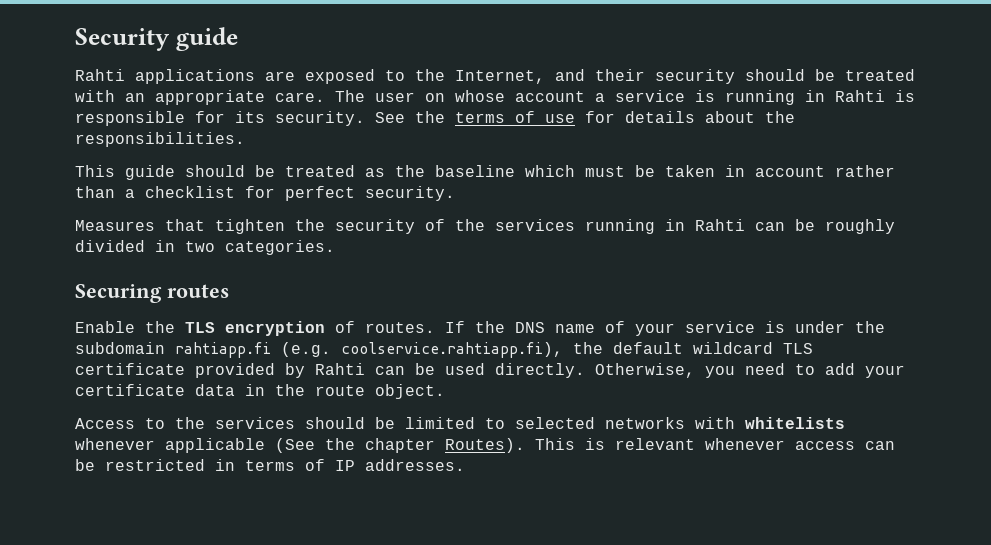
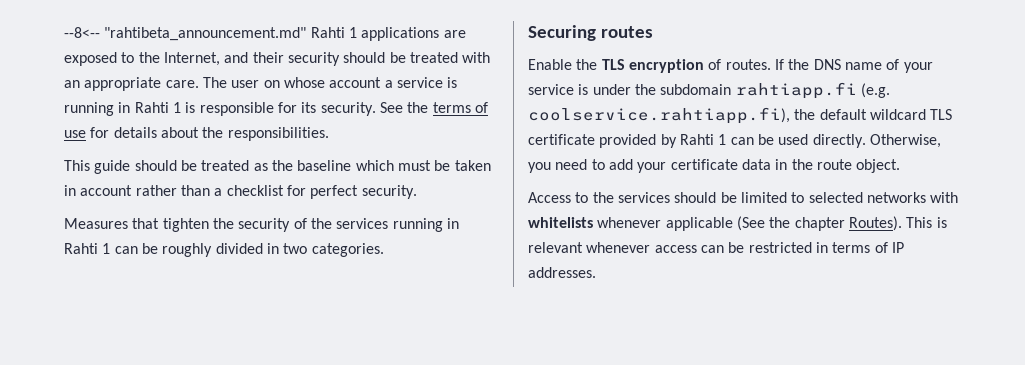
- Security guide
- Rahti applications are exposed to the Internet, and their security should be treated with an appropriate care.
+ --8<-- "rahtibeta_announcement.md" Rahti 1 applications are exposed to the Internet, and their security should be treated with an appropriate care.
- The user on whose account a service is running in Rahti is responsible for its security.
+ The user on whose account a service is running in Rahti 1 is responsible for its security.
- Measures that tighten the security of the services running in Rahti can be roughly divided in two categories.
+ Measures that tighten the security of the services running in Rahti 1 can be roughly divided in two categories.
- If the DNS name of your service is under the subdomain rahtiapp.fi (e.g. coolservice.rahtiapp.fi), the default wildcard TLS certificate provided by Rahti can be used directly.
+ If the DNS name of your service is under the subdomain rahtiapp.fi (e.g. coolservice.rahtiapp.fi), the default wildcard TLS certificate provided by Rahti 1 can be used directly.

